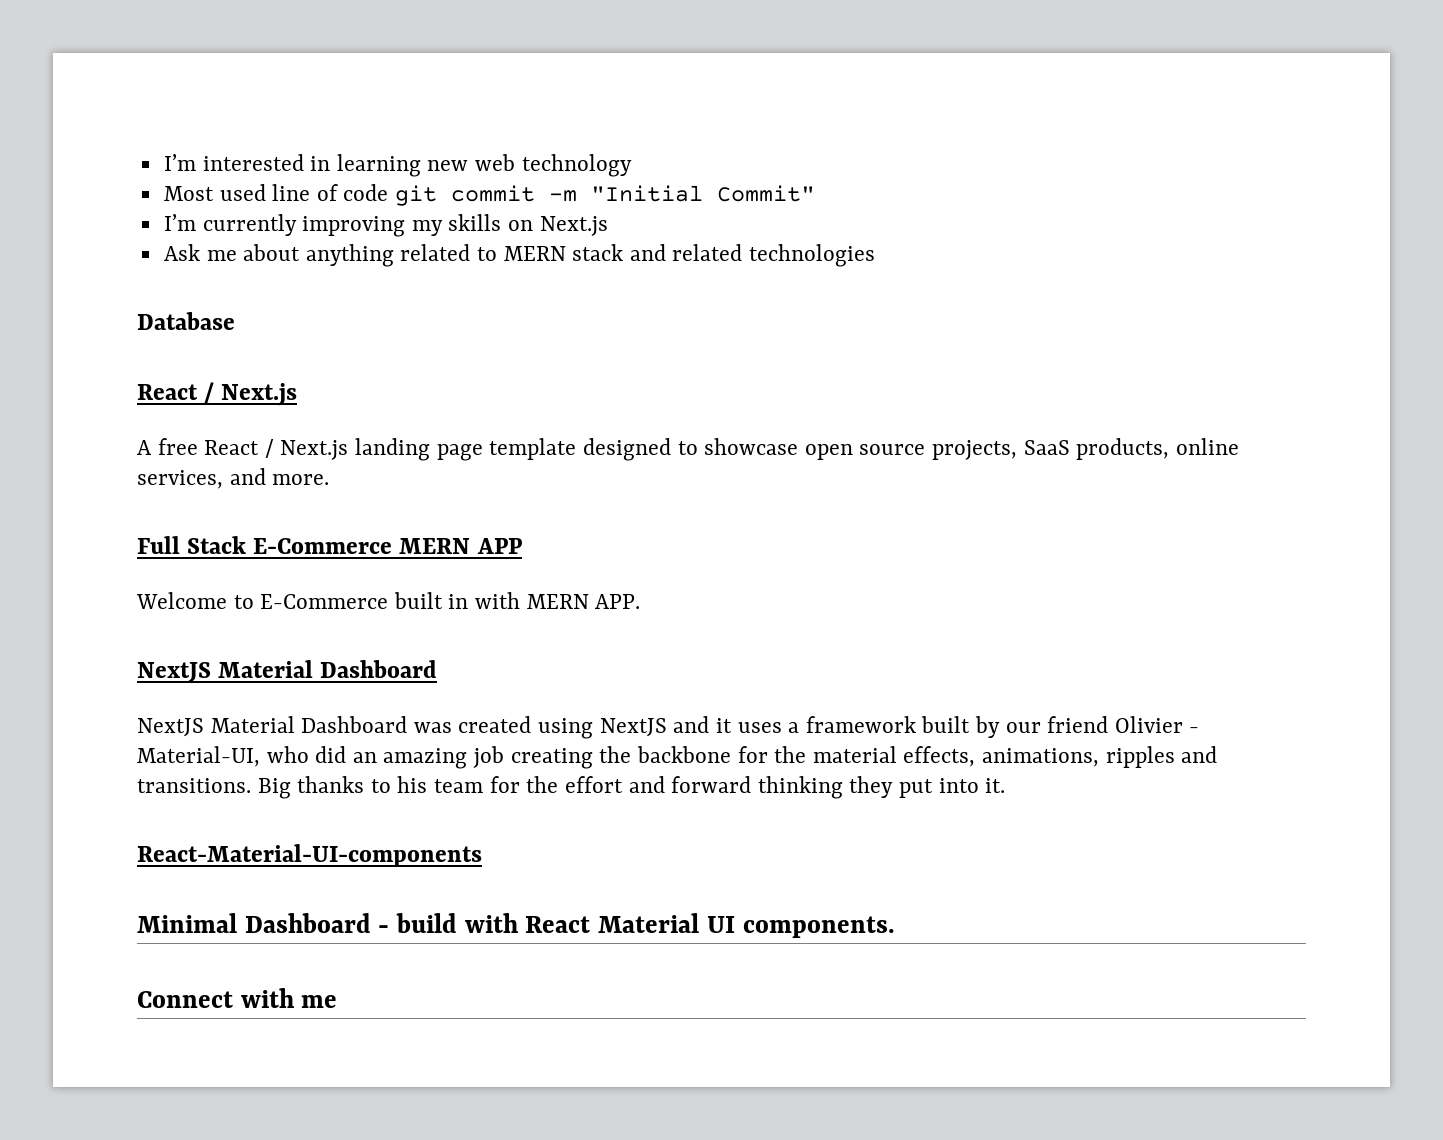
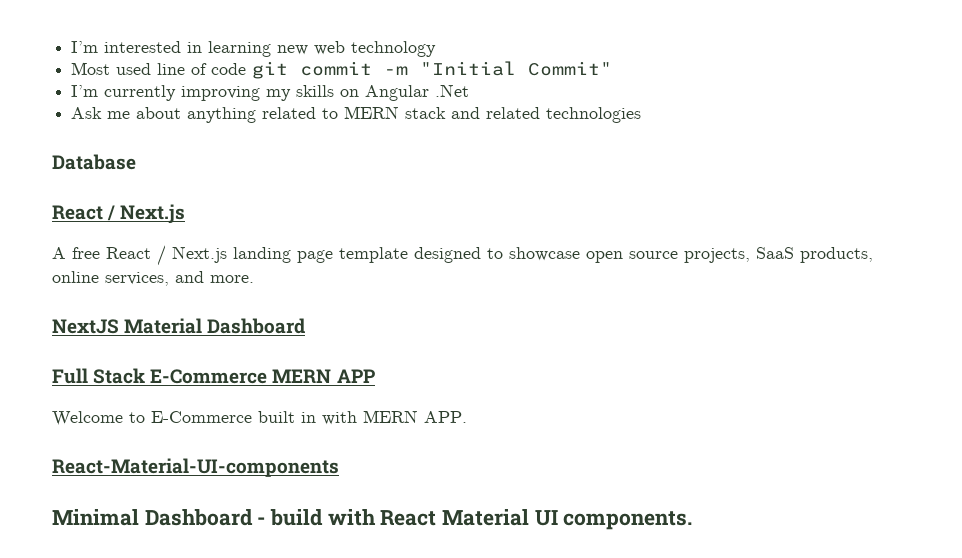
- I’m currently improving my skills on Next.js
+ I’m currently improving my skills on Angular .Net
+ NextJS Material Dashboard
  Welcome to E-Commerce built in with MERN APP.
- NextJS Material Dashboard
- NextJS Material Dashboard was created using NextJS and it uses a framework built by our friend Olivier - Material-UI, who did an amazing job creating the backbone for the material effects, animations, ripples and transitions. Big thanks to his team for the effort and forward thinking they put into it.
- Connect with me

